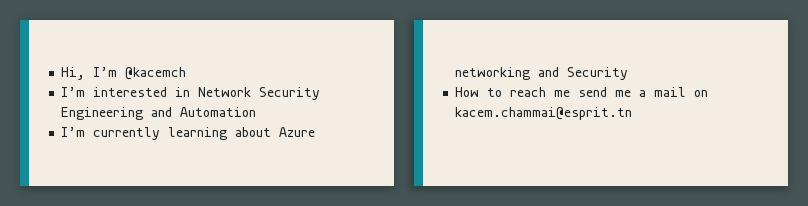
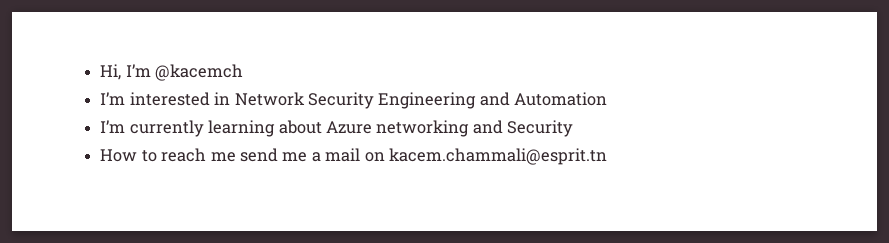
- How to reach me send me a mail on kacem.chammai@esprit.tn
+ How to reach me send me a mail on kacem.chammali@esprit.tn

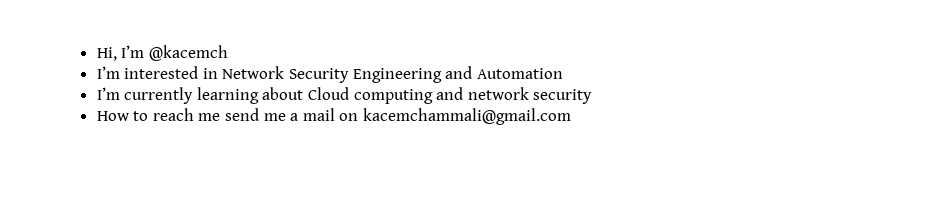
- I’m currently learning about Azure networking and Security
+ I’m currently learning about Cloud computing and network security
- How to reach me send me a mail on kacem.chammali@esprit.tn
+ How to reach me send me a mail on kacemchammali@gmail.com

